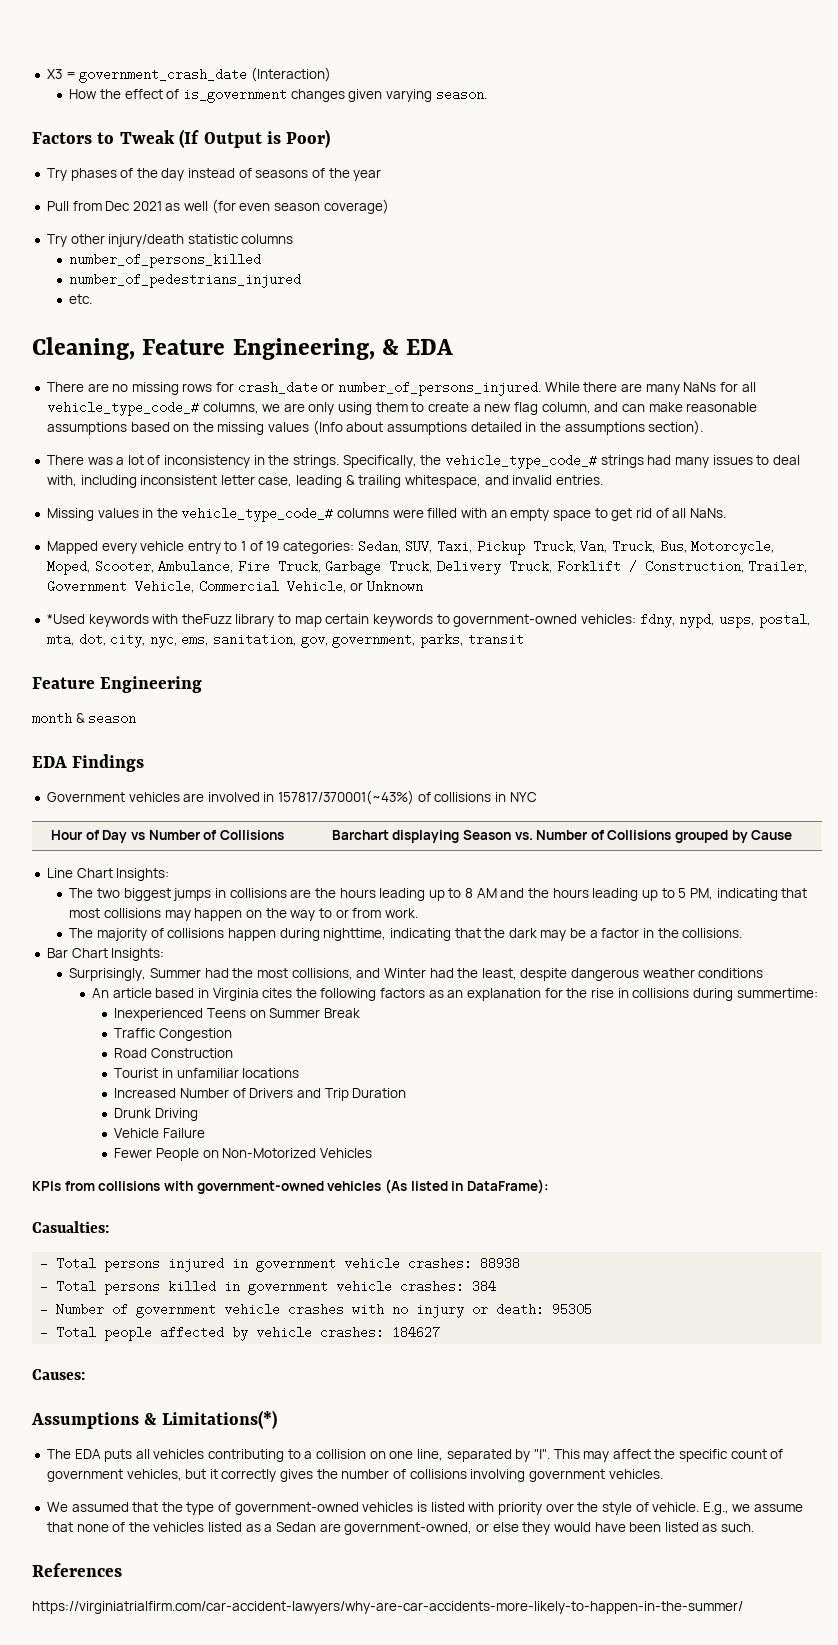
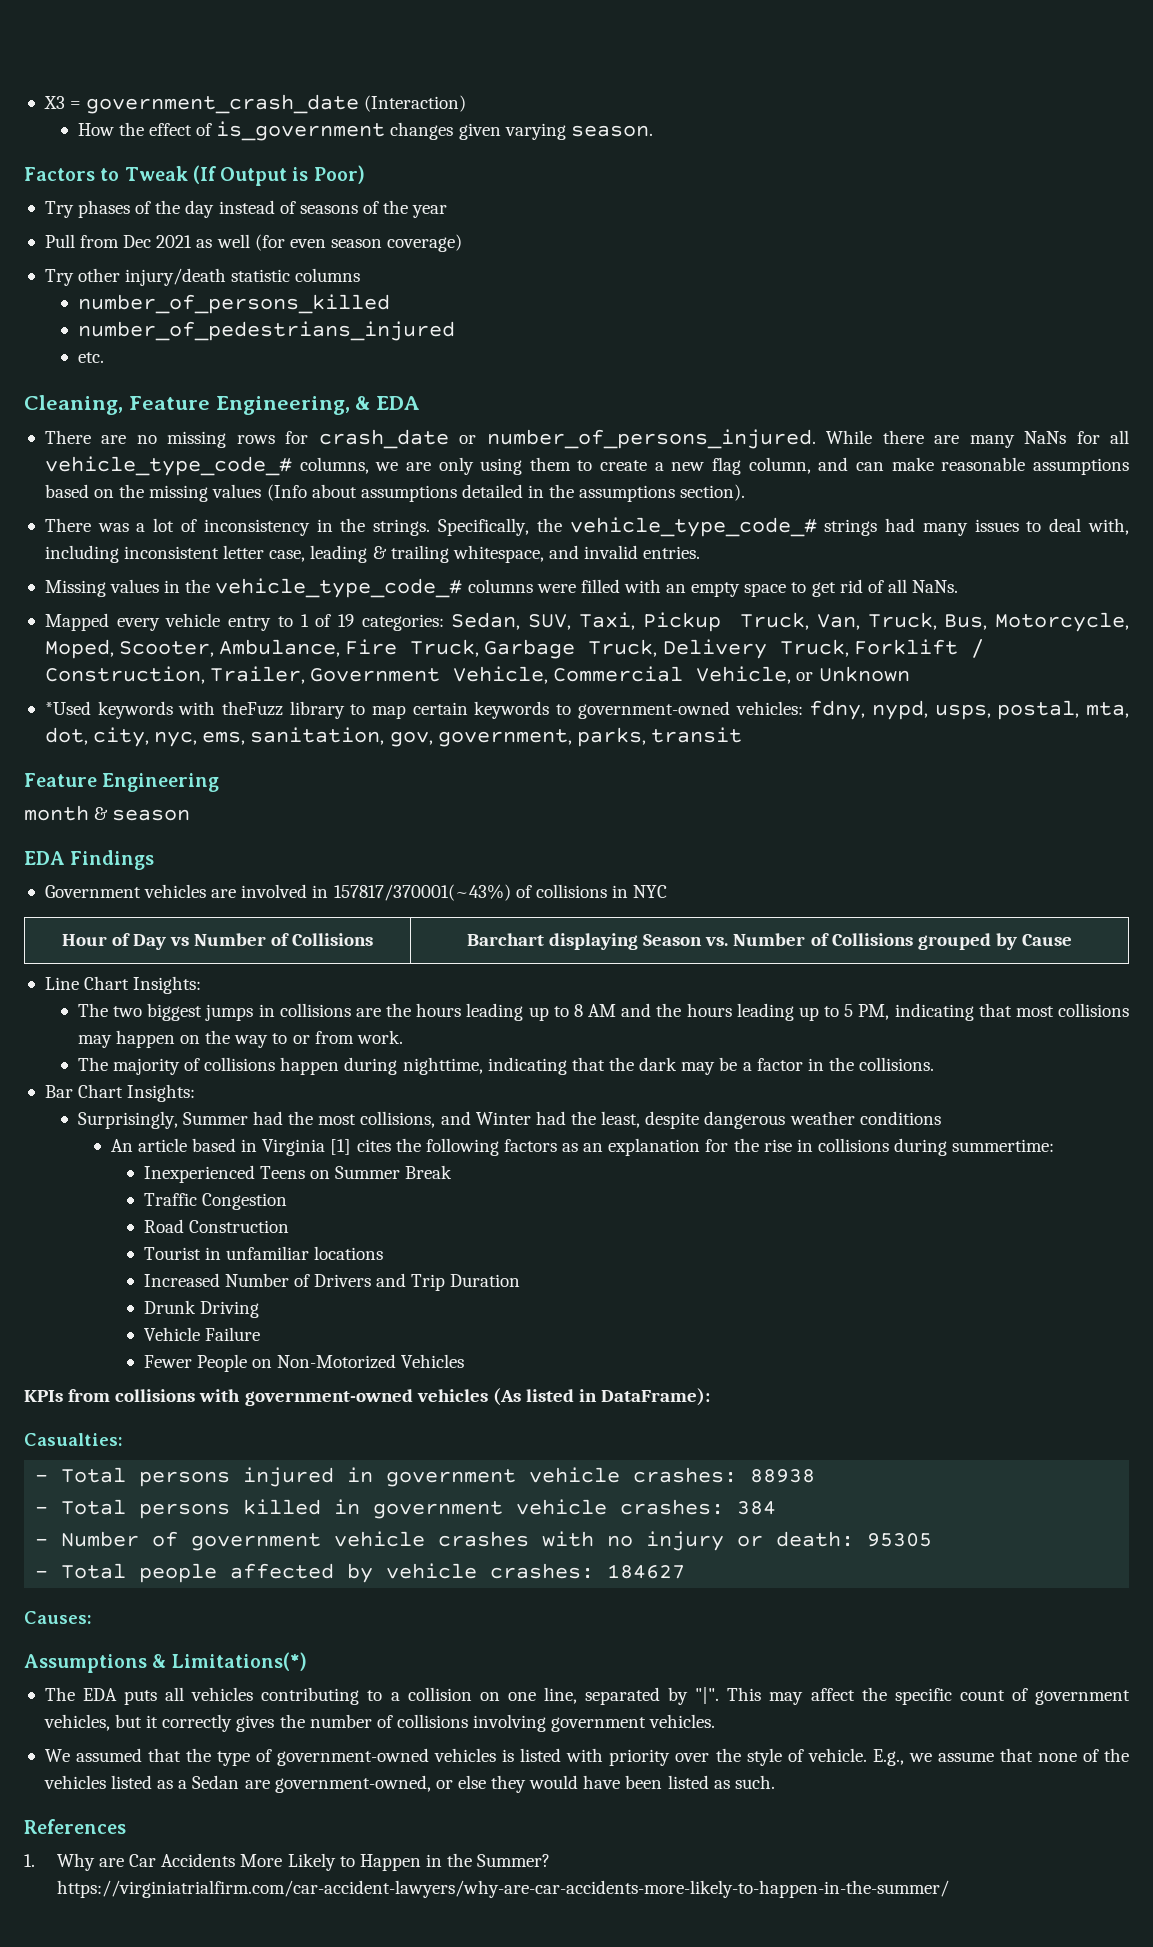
- An article based in Virginia cites the following factors as an explanation for the rise in collisions during summertime:
+ An article based in Virginia [1] cites the following factors as an explanation for the rise in collisions during summertime:
- https://virginiatrialfirm.com/car-accident-lawyers/why-are-car-accidents-more-likely-to-happen-in-the-summer/
+ 1. Why are Car Accidents More Likely to Happen in the Summer? https://virginiatrialfirm.com/car-accident-lawyers/why-are-car-accidents-more-likely-to-happen-in-the-summer/

